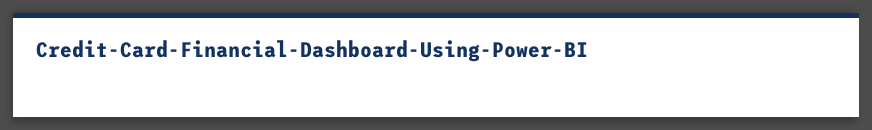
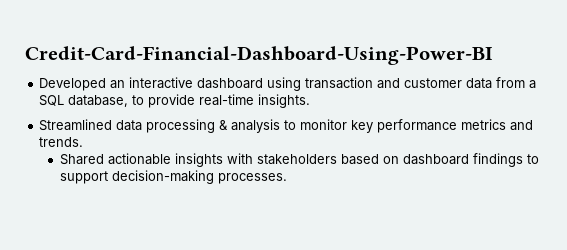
+ Developed an interactive dashboard using transaction and customer data from a SQL database, to provide real-time insights.
+ Streamlined data processing & analysis to monitor key performance metrics and trends.
+ Shared actionable insights with stakeholders based on dashboard findings to support decision-making processes.

